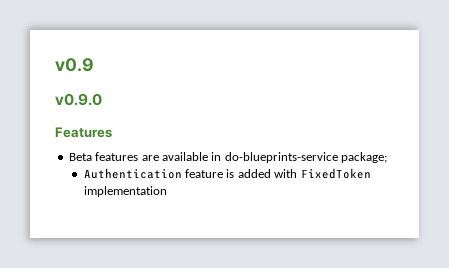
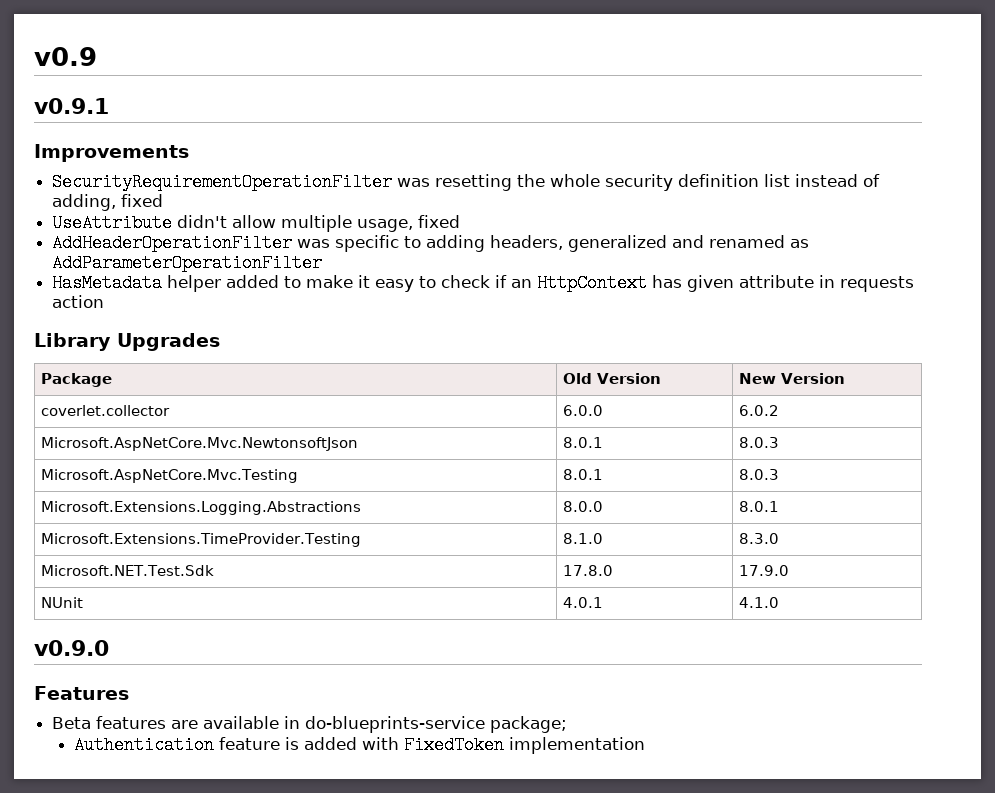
+ v0.9.1
+ Improvements
+ SecurityRequirementOperationFilter was resetting the whole security definition list instead of adding, fixed
+ UseAttribute didn't allow multiple usage, fixed
+ AddHeaderOperationFilter was specific to adding headers, generalized and renamed as AddParameterOperationFilter
+ HasMetadata helper added to make it easy to check if an HttpContext has given attribute in requests action
+ Library Upgrades
+ Package | Old Version | New Version
+ coverlet.collector | 6.0.0 | 6.0.2
+ Microsoft.AspNetCore.Mvc.NewtonsoftJson | 8.0.1 | 8.0.3
+ Microsoft.AspNetCore.Mvc.Testing | 8.0.1 | 8.0.3
+ Microsoft.Extensions.Logging.Abstractions | 8.0.0 | 8.0.1
+ Microsoft.Extensions.TimeProvider.Testing | 8.1.0 | 8.3.0
+ Microsoft.NET.Test.Sdk | 17.8.0 | 17.9.0
+ NUnit | 4.0.1 | 4.1.0

